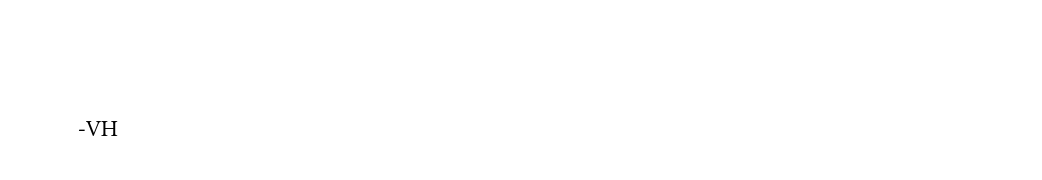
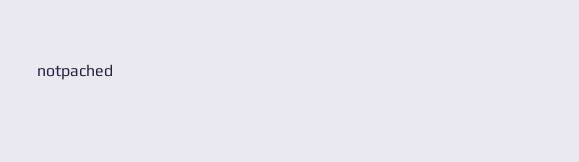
- -VH
+ notpached

